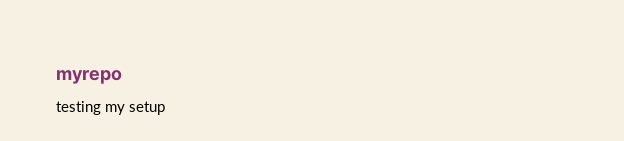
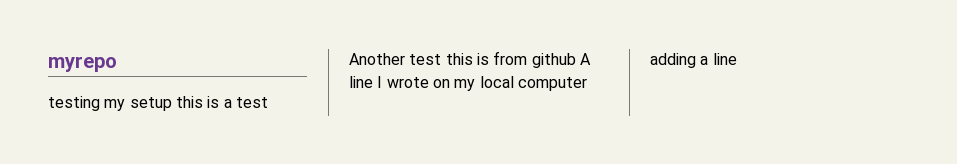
- testing my setup
+ testing my setup this is a test Another test this is from github A line I wrote on my local computer adding a line

